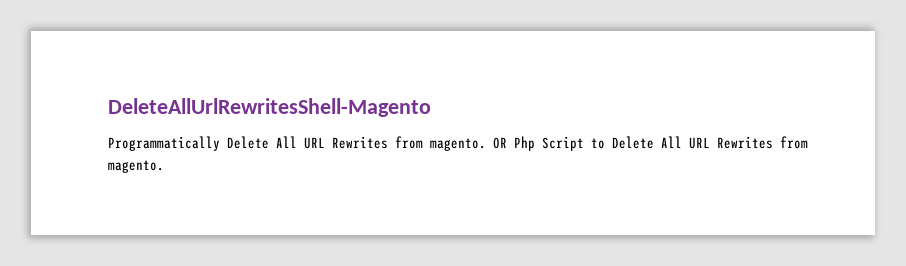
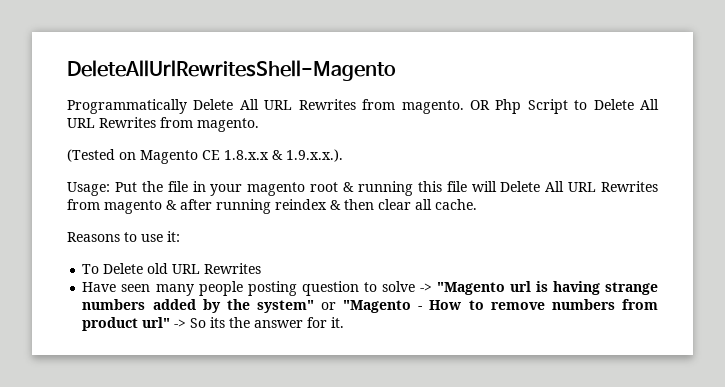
+ (Tested on Magento CE 1.8.x.x & 1.9.x.x.).
+ Usage: Put the file in your magento root & running this file will Delete All URL Rewrites from magento & after running reindex & then clear all cache.
+ Reasons to use it:
+ To Delete old URL Rewrites
+ Have seen many people posting question to solve -> "Magento url is having strange numbers added by the system" or "Magento - How to remove numbers from product url" -> So its the answer for it.

